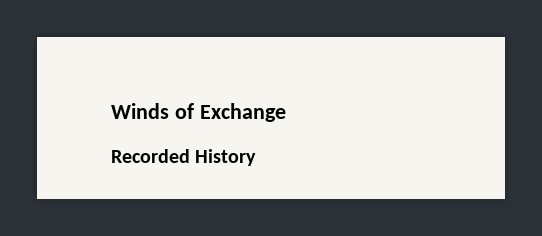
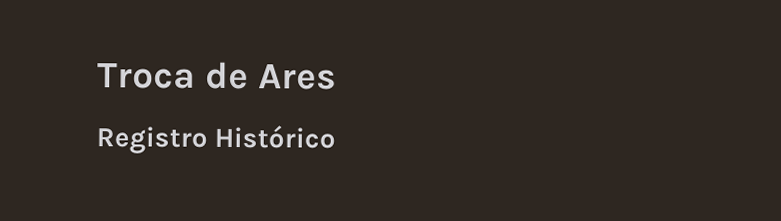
- Winds of Exchange
- Recorded History
+ Troca de Ares
+ Registro Histórico

